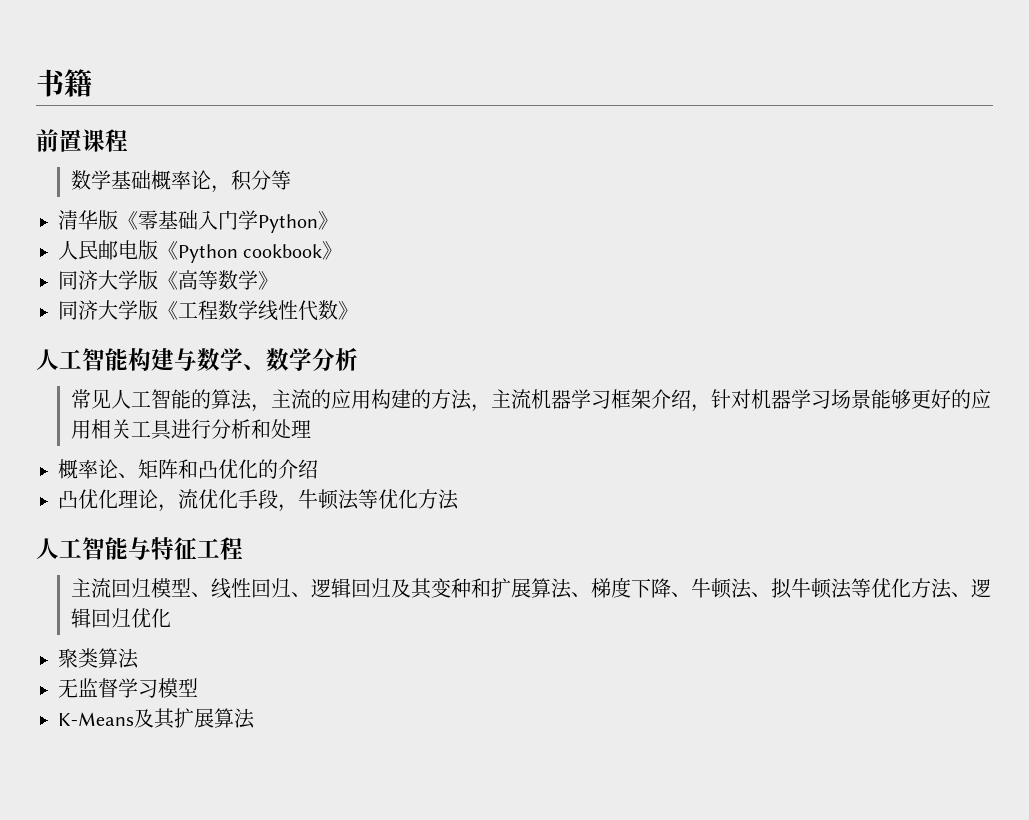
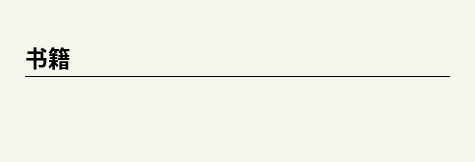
- 前置课程
- 数学基础概率论，积分等
- 清华版《零基础入门学Python》
- 人民邮电版《Python cookbook》
- 同济大学版《高等数学》
- 同济大学版《工程数学线性代数》
- 人工智能构建与数学、数学分析
- 常见人工智能的算法，主流的应用构建的方法，主流机器学习框架介绍，针对机器学习场景能够更好的应用相关工具进行分析和处理
- 概率论、矩阵和凸优化的介绍
- 凸优化理论，流优化手段，牛顿法等优化方法
- 人工智能与特征工程
- 主流回归模型、线性回归、逻辑回归及其变种和扩展算法、梯度下降、牛顿法、拟牛顿法等优化方法、逻辑回归优化
- 聚类算法
- 无监督学习模型
- K-Means及其扩展算法

